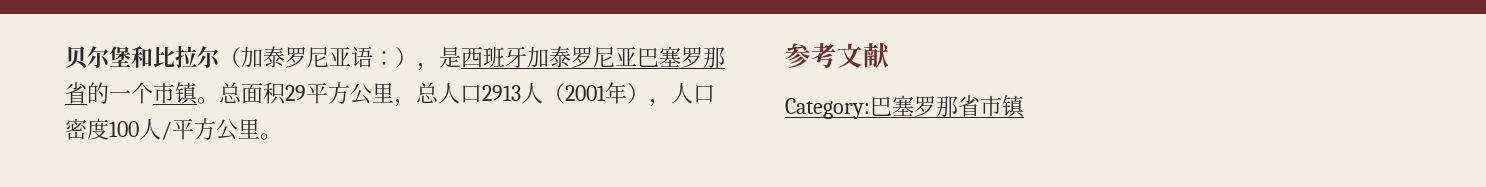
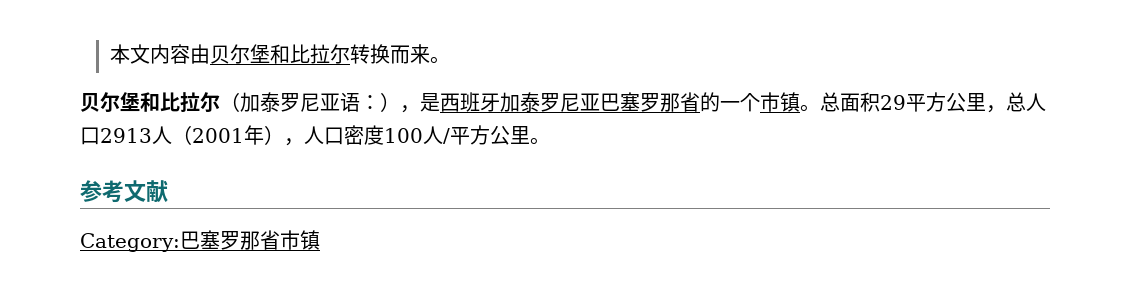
+ 本文内容由贝尔堡和比拉尔转换而来。

